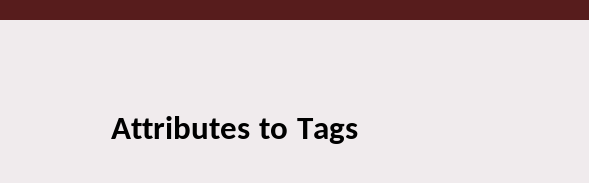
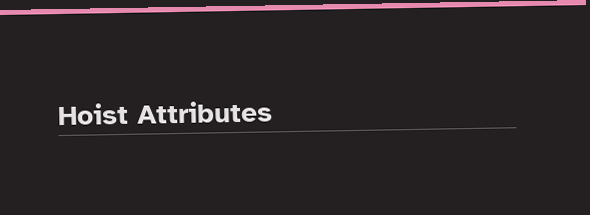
- Attributes to Tags
+ Hoist Attributes

